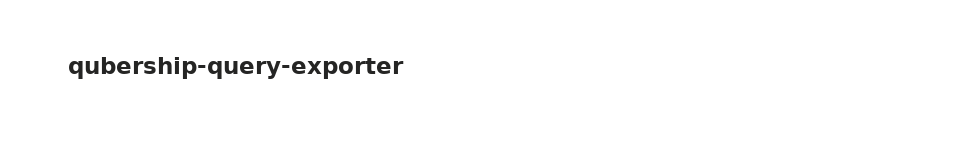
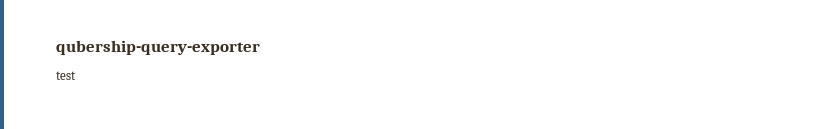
+ test

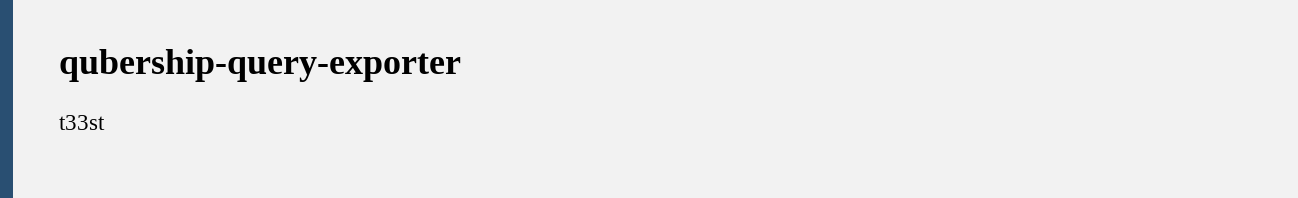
- test
+ t33st

